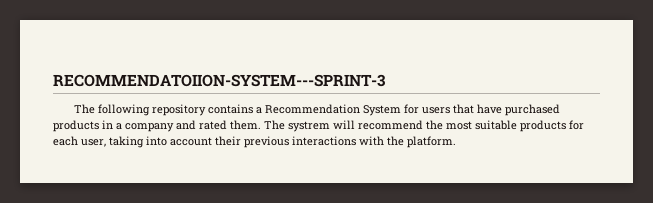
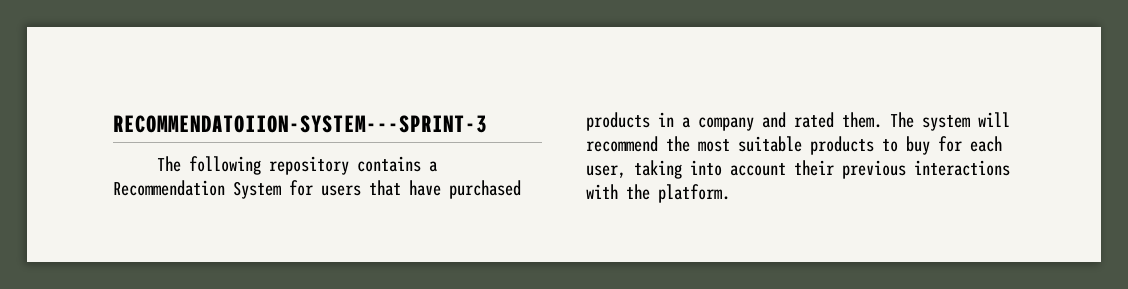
- The systrem will recommend the most suitable products for each user, taking into account their previous interactions with the platform.
+ The system will recommend the most suitable products to buy for each user, taking into account their previous interactions with the platform.

